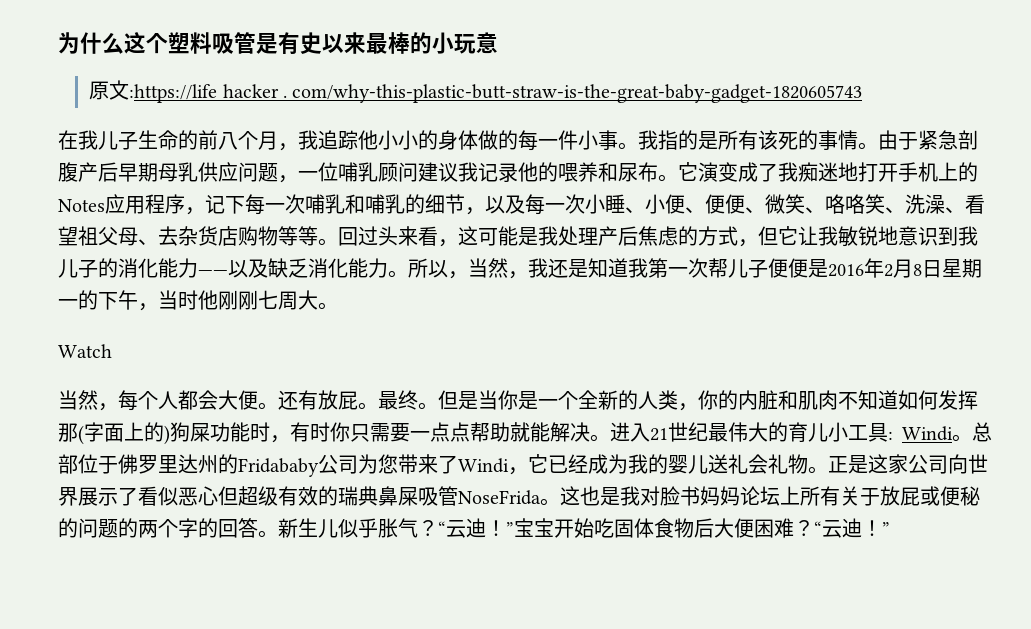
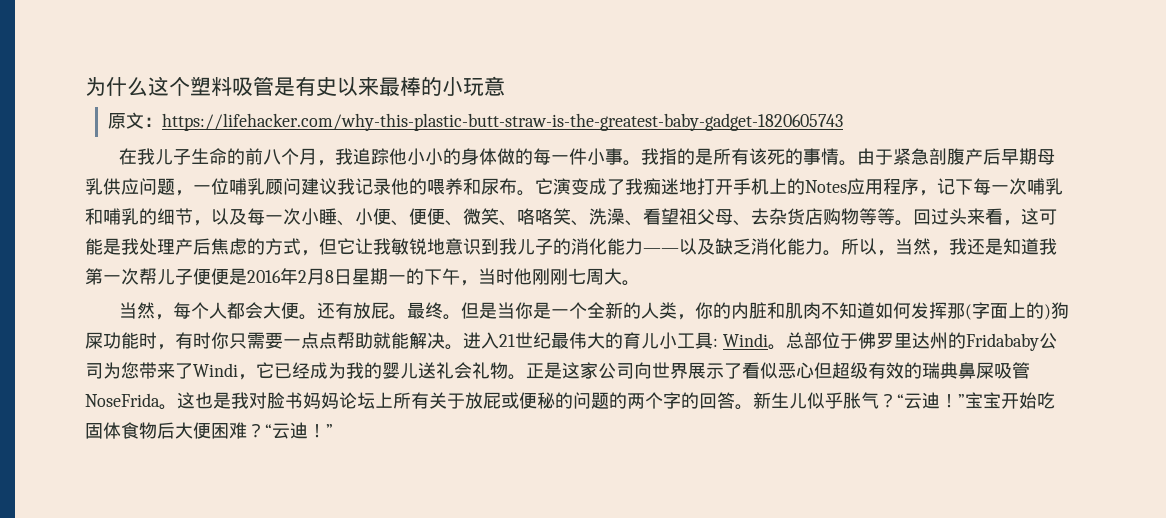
- 原文:https://life hacker . com/why-this-plastic-butt-straw-is-the-great-baby-gadget-1820605743
+ 原文：https://lifehacker.com/why-this-plastic-butt-straw-is-the-greatest-baby-gadget-1820605743
- Watch

